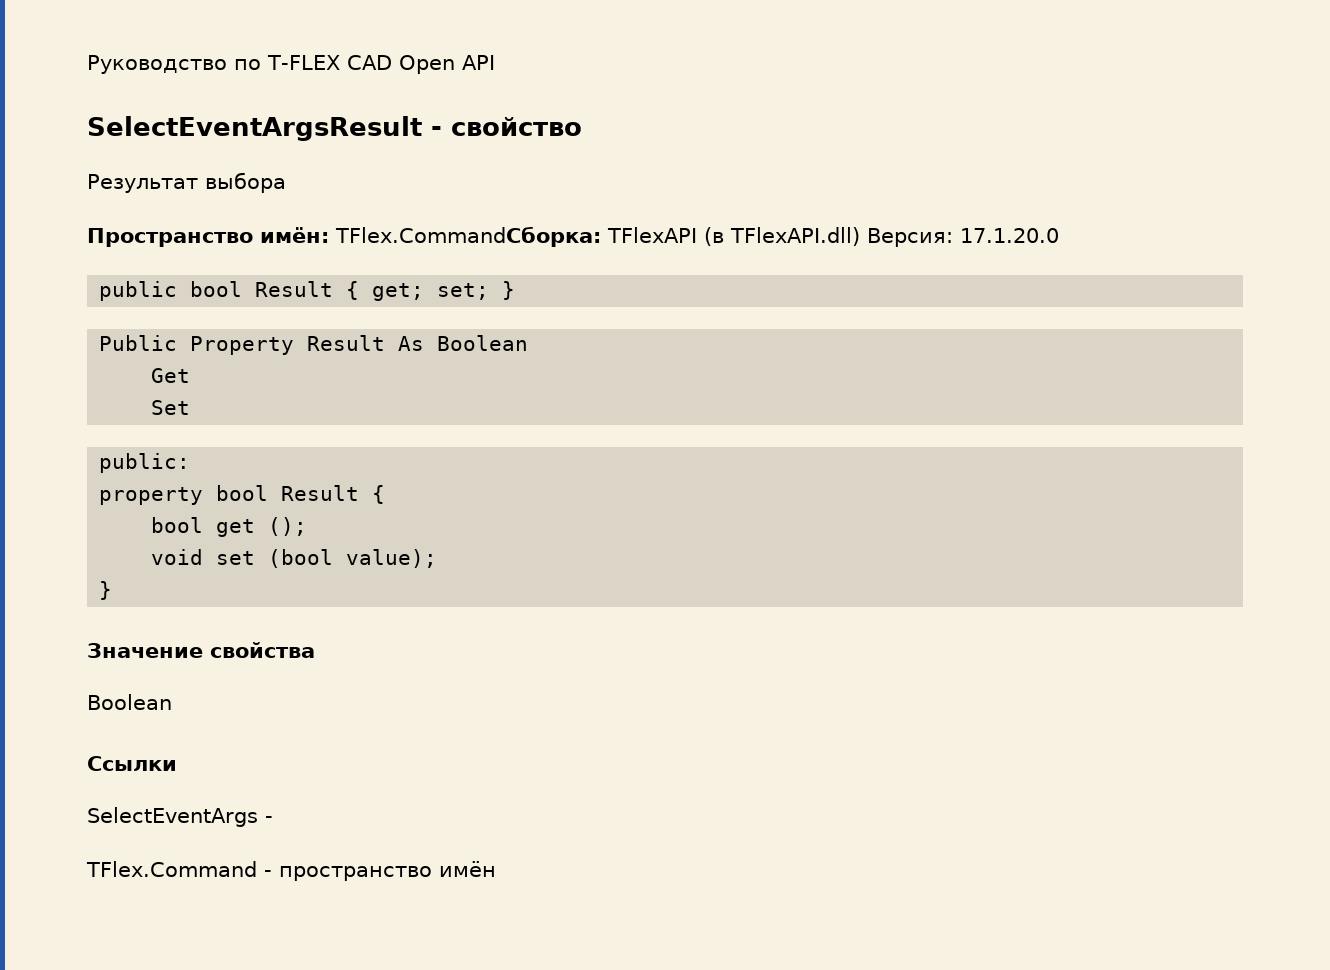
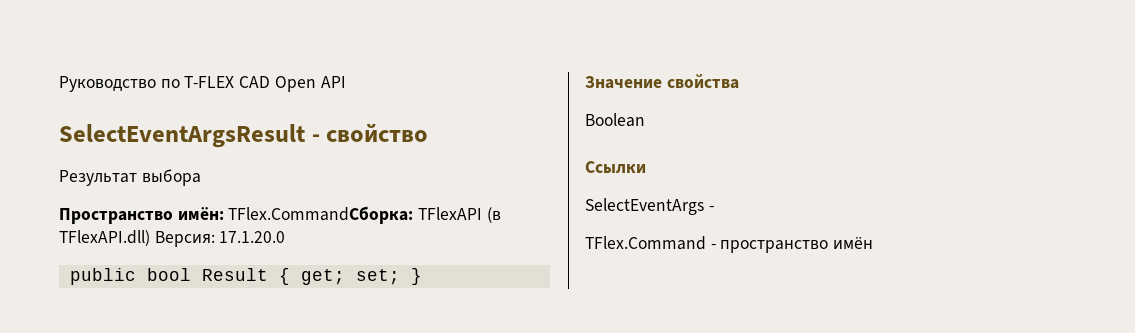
- Public Property Result As Boolean
- Get
- Set
- public:
- property bool Result {
- bool get ();
- void set (bool value);
- }

